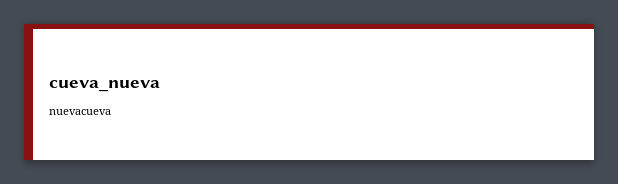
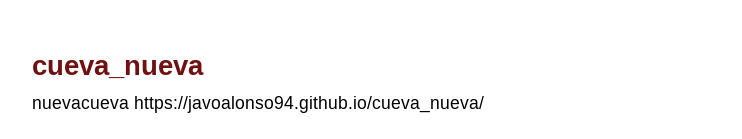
- nuevacueva
+ nuevacueva https://javoalonso94.github.io/cueva_nueva/

